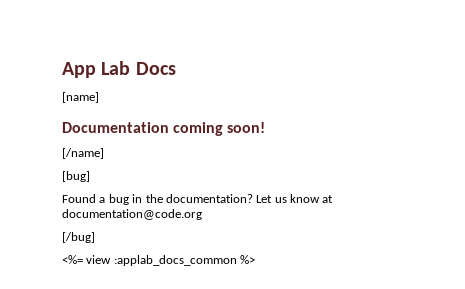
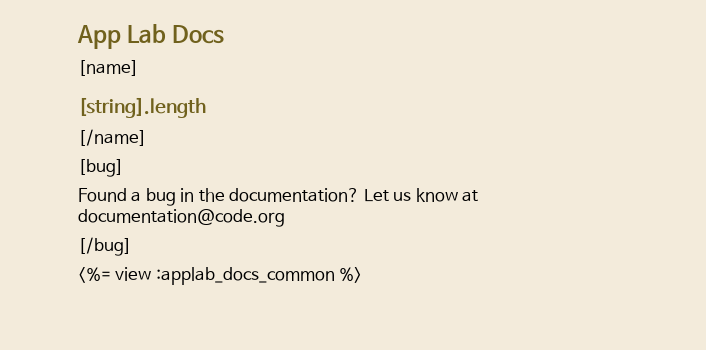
- Documentation coming soon!
+ [string].length

